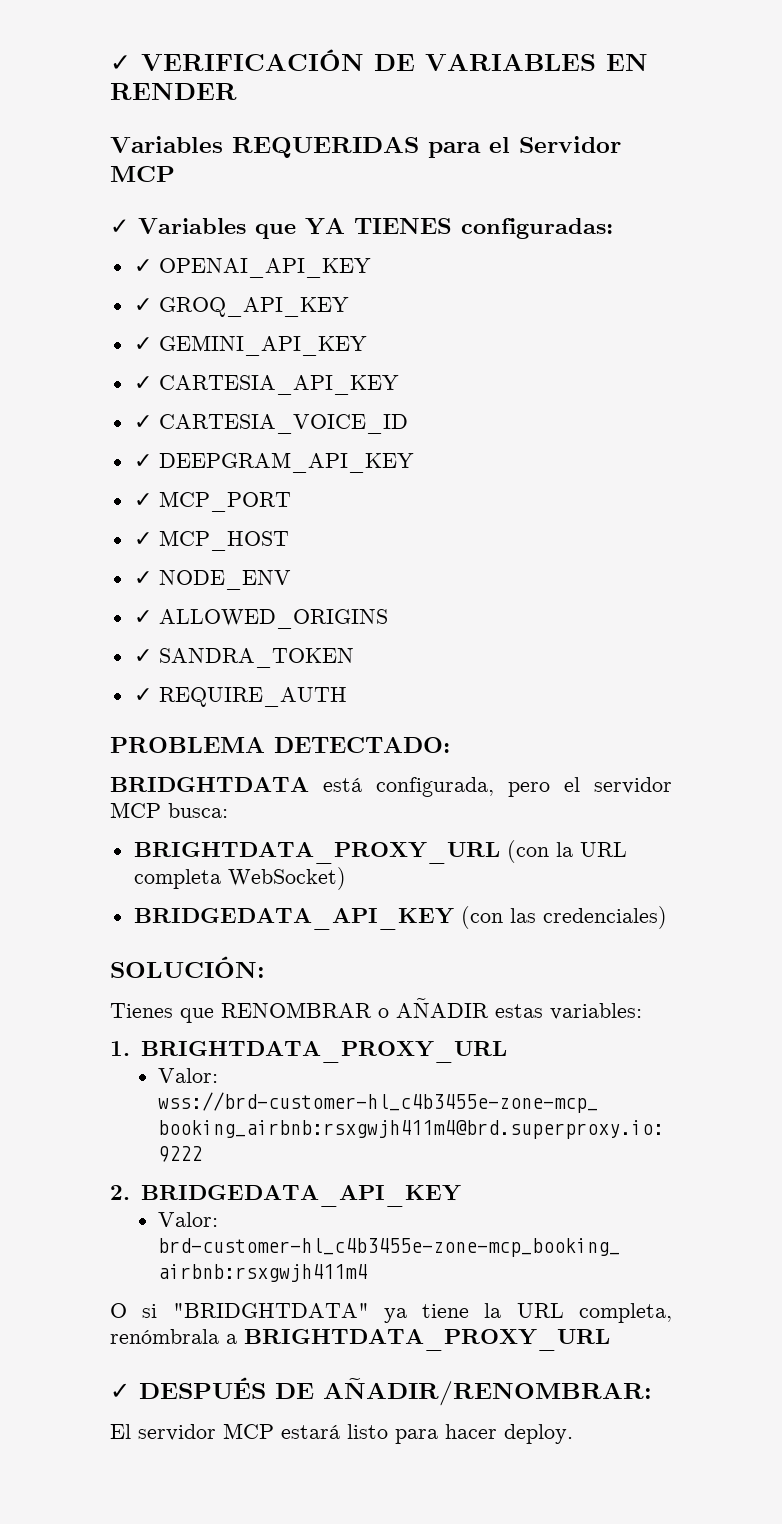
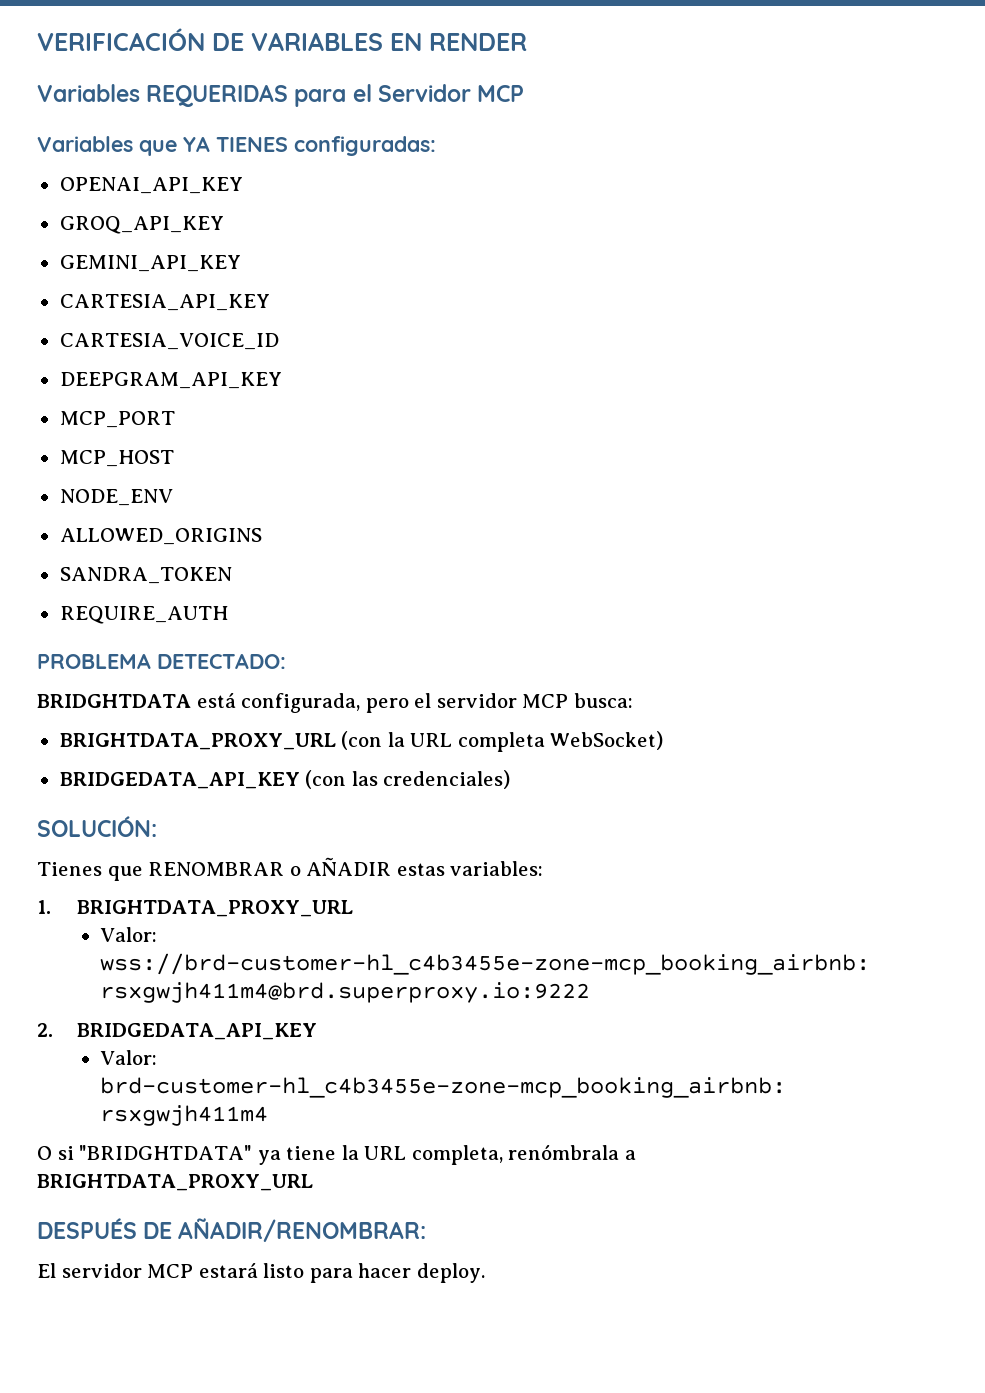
- ✓ VERIFICACIÓN DE VARIABLES EN RENDER
+ VERIFICACIÓN DE VARIABLES EN RENDER
- ✓ Variables que YA TIENES configuradas:
+ Variables que YA TIENES configuradas:
- ✓ OPENAI_API_KEY
+ OPENAI_API_KEY
- ✓ GROQ_API_KEY
+ GROQ_API_KEY
- ✓ GEMINI_API_KEY
+ GEMINI_API_KEY
- ✓ CARTESIA_API_KEY
+ CARTESIA_API_KEY
- ✓ CARTESIA_VOICE_ID
+ CARTESIA_VOICE_ID
- ✓ DEEPGRAM_API_KEY
+ DEEPGRAM_API_KEY
- ✓ MCP_PORT
+ MCP_PORT
- ✓ MCP_HOST
+ MCP_HOST
- ✓ NODE_ENV
+ NODE_ENV
- ✓ ALLOWED_ORIGINS
+ ALLOWED_ORIGINS
- ✓ SANDRA_TOKEN
+ SANDRA_TOKEN
- ✓ REQUIRE_AUTH
+ REQUIRE_AUTH
- ✓ DESPUÉS DE AÑADIR/RENOMBRAR:
+ DESPUÉS DE AÑADIR/RENOMBRAR:

